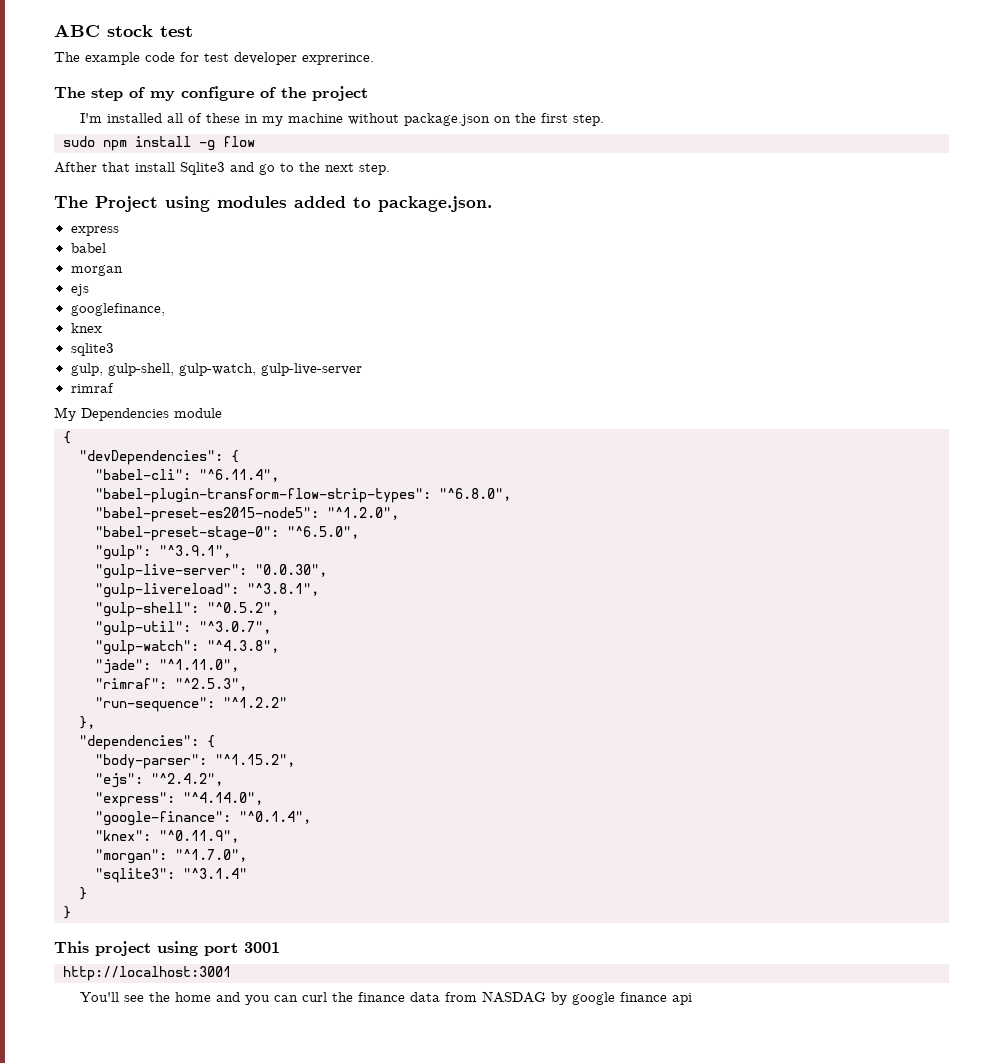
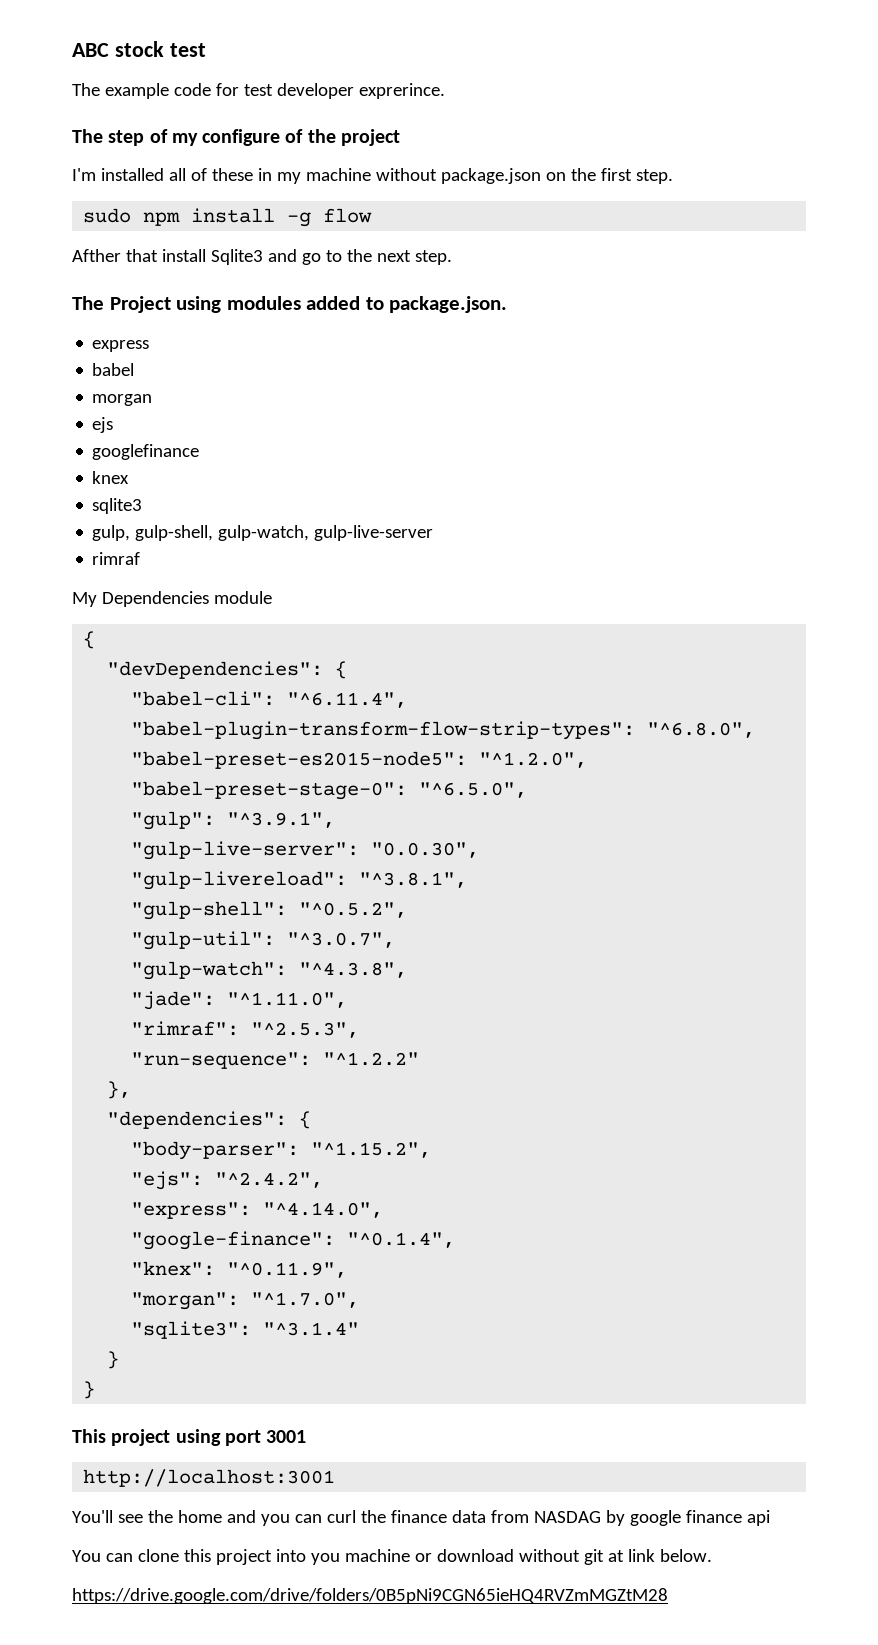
- googlefinance,
+ googlefinance
+ You can clone this project into you machine or download without git at link below.
+ https://drive.google.com/drive/folders/0B5pNi9CGN65ieHQ4RVZmMGZtM28

